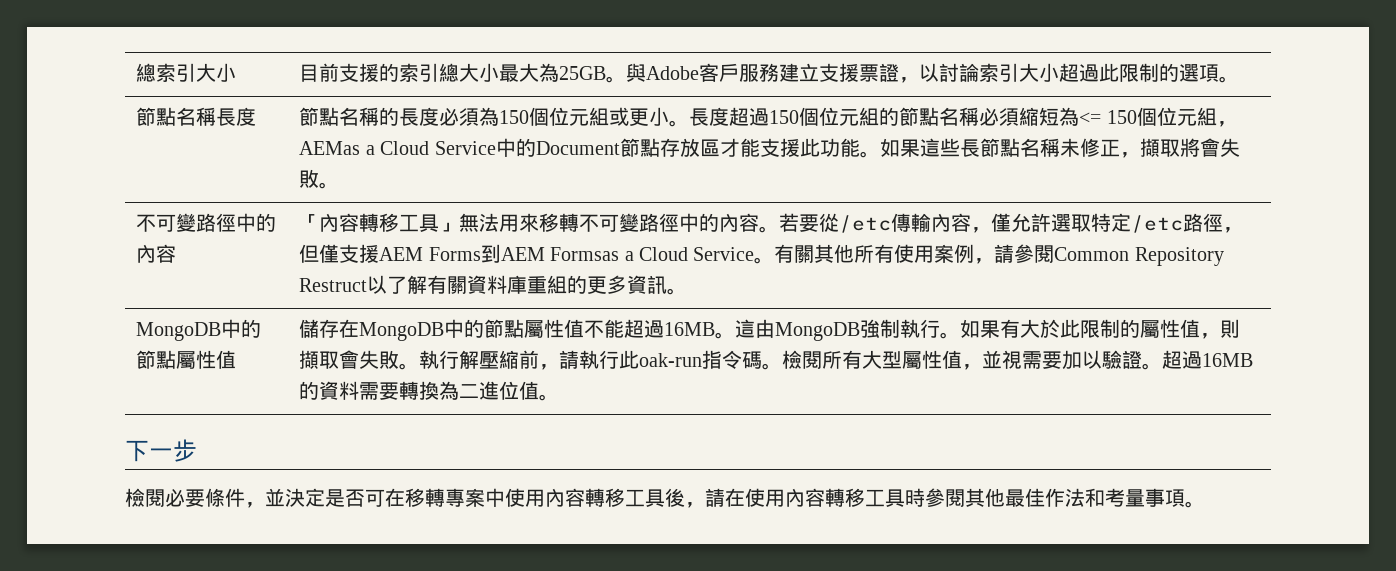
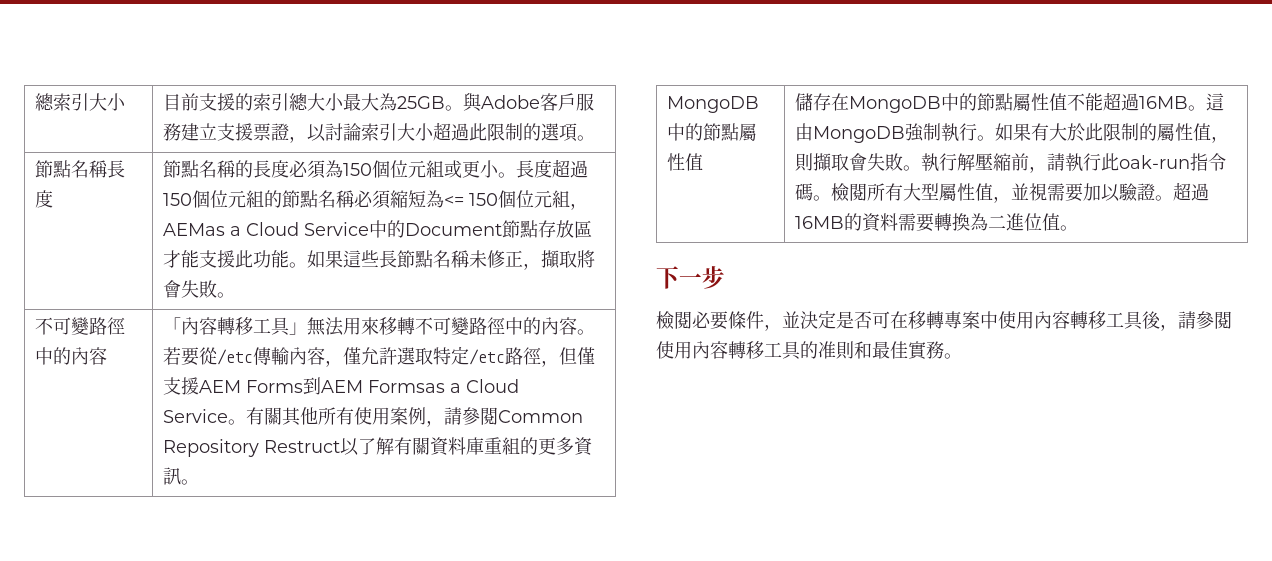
- 檢閱必要條件，並決定是否可在移轉專案中使用內容轉移工具後，請在使用內容轉移工具時參閱其他最佳作法和考量事項。
+ 檢閱必要條件，並決定是否可在移轉專案中使用內容轉移工具後，請參閱使用內容轉移工具的准則和最佳實務。

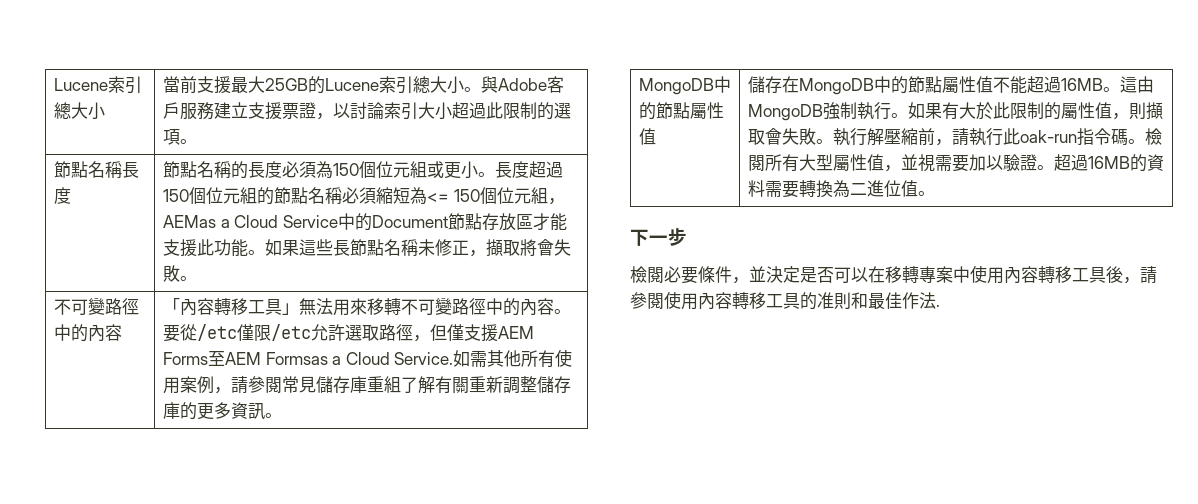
- 總索引大小 | 目前支援的索引總大小最大為25GB。與Adobe客戶服務建立支援票證，以討論索引大小超過此限制的選項。
+ Lucene索引總大小 | 當前支援最大25GB的Lucene索引總大小。與Adobe客戶服務建立支援票證，以討論索引大小超過此限制的選項。
- 若要從/etc傳輸內容，僅允許選取特定/etc路徑，但僅支援AEM Forms到AEM Formsas a Cloud Service。有關其他所有使用案例，請參閱Common Repository Restruct以了解有關資料庫重組的更多資訊。
+ 要從/etc僅限/etc允許選取路徑，但僅支援AEM Forms至AEM Formsas a Cloud Service.如需其他所有使用案例，請參閱常見儲存庫重組了解有關重新調整儲存庫的更多資訊。
- 檢閱必要條件，並決定是否可在移轉專案中使用內容轉移工具後，請參閱使用內容轉移工具的准則和最佳實務。
+ 檢閱必要條件，並決定是否可以在移轉專案中使用內容轉移工具後，請參閱使用內容轉移工具的准則和最佳作法.

